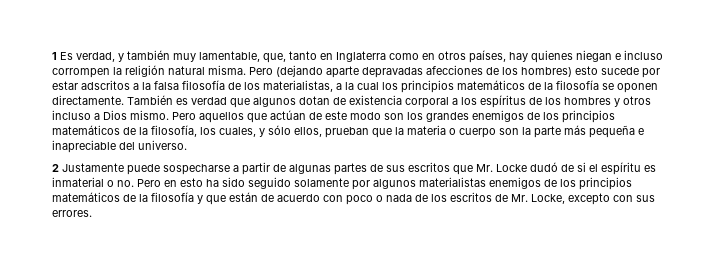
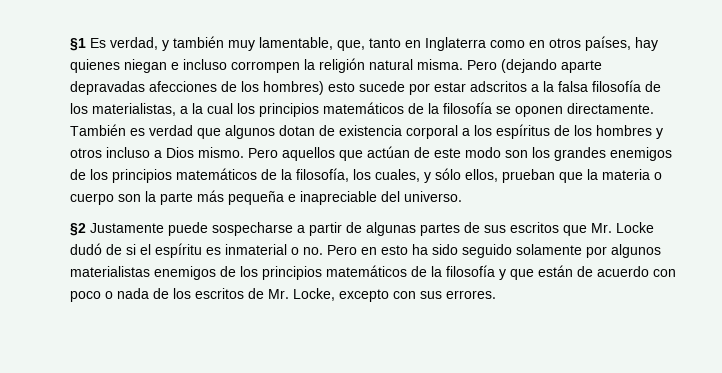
- 1 Es verdad, y también muy lamentable, que, tanto en Inglaterra como en otros países, hay quienes niegan e incluso corrompen la religión natural misma.
+ §1 Es verdad, y también muy lamentable, que, tanto en Inglaterra como en otros países, hay quienes niegan e incluso corrompen la religión natural misma.
- 2 Justamente puede sospecharse a partir de algunas partes de sus escritos que Mr. Locke dudó de si el espíritu es inmaterial o no. Pero en esto ha sido seguido solamente por algunos materialistas enemigos de los principios matemáticos de la filosofía y que están de acuerdo con poco o nada de los escritos de Mr. Locke, excepto con sus errores.
+ §2 Justamente puede sospecharse a partir de algunas partes de sus escritos que Mr. Locke dudó de si el espíritu es inmaterial o no. Pero en esto ha sido seguido solamente por algunos materialistas enemigos de los principios matemáticos de la filosofía y que están de acuerdo con poco o nada de los escritos de Mr. Locke, excepto con sus errores.

